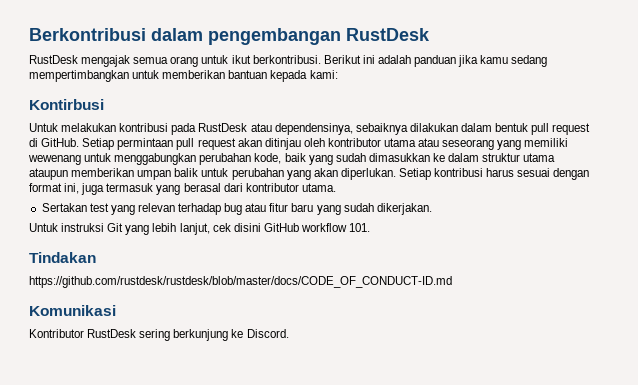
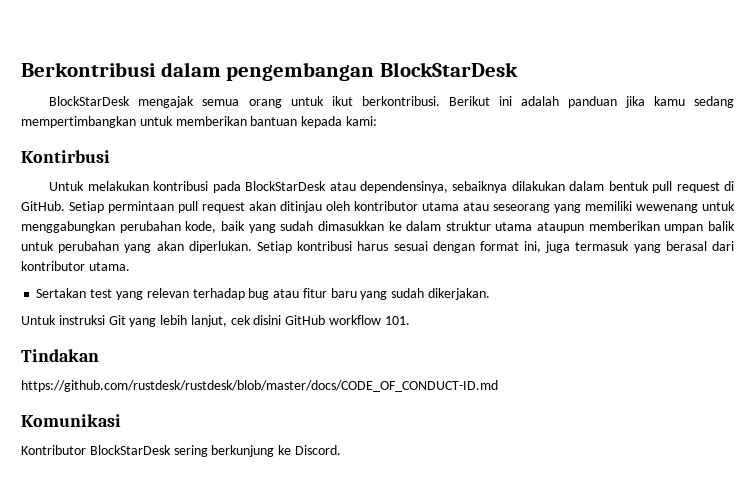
- Berkontribusi dalam pengembangan RustDesk
- RustDesk mengajak semua orang untuk ikut berkontribusi.
+ Berkontribusi dalam pengembangan BlockStarDesk
+ BlockStarDesk mengajak semua orang untuk ikut berkontribusi.
- Untuk melakukan kontribusi pada RustDesk atau dependensinya, sebaiknya dilakukan dalam bentuk pull request di GitHub.
+ Untuk melakukan kontribusi pada BlockStarDesk atau dependensinya, sebaiknya dilakukan dalam bentuk pull request di GitHub.
- Kontributor RustDesk sering berkunjung ke Discord.
+ Kontributor BlockStarDesk sering berkunjung ke Discord.

